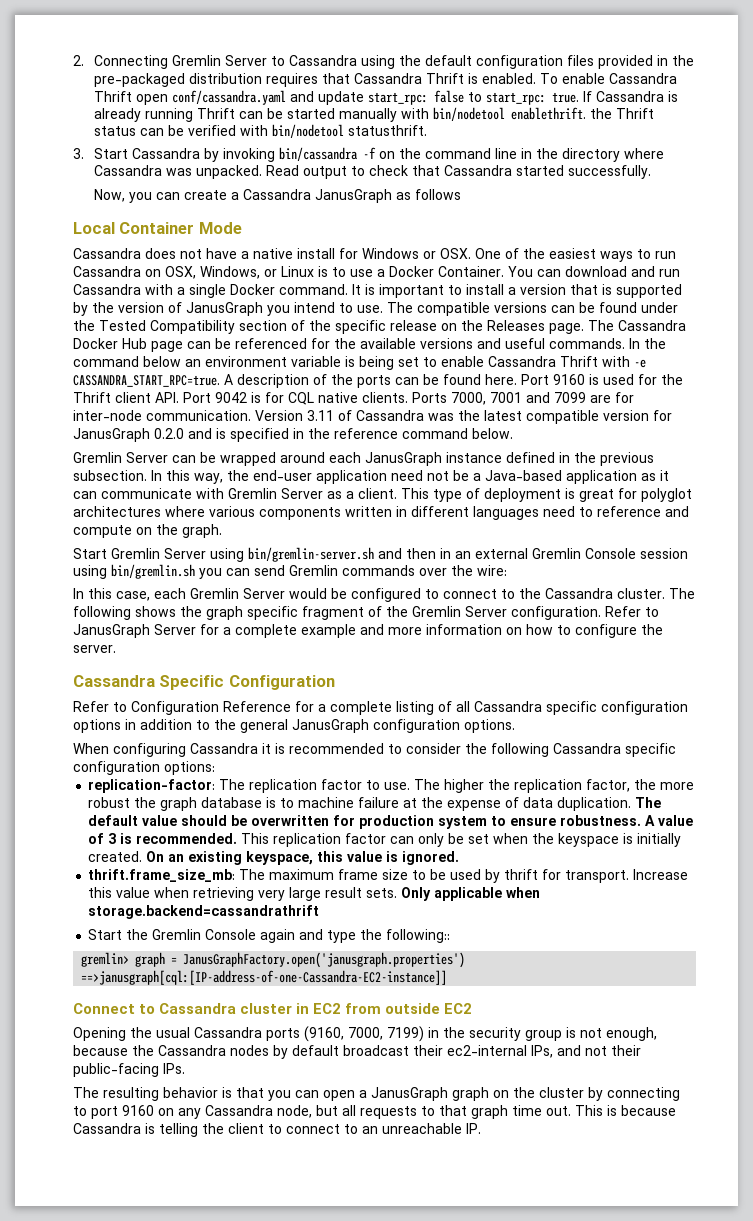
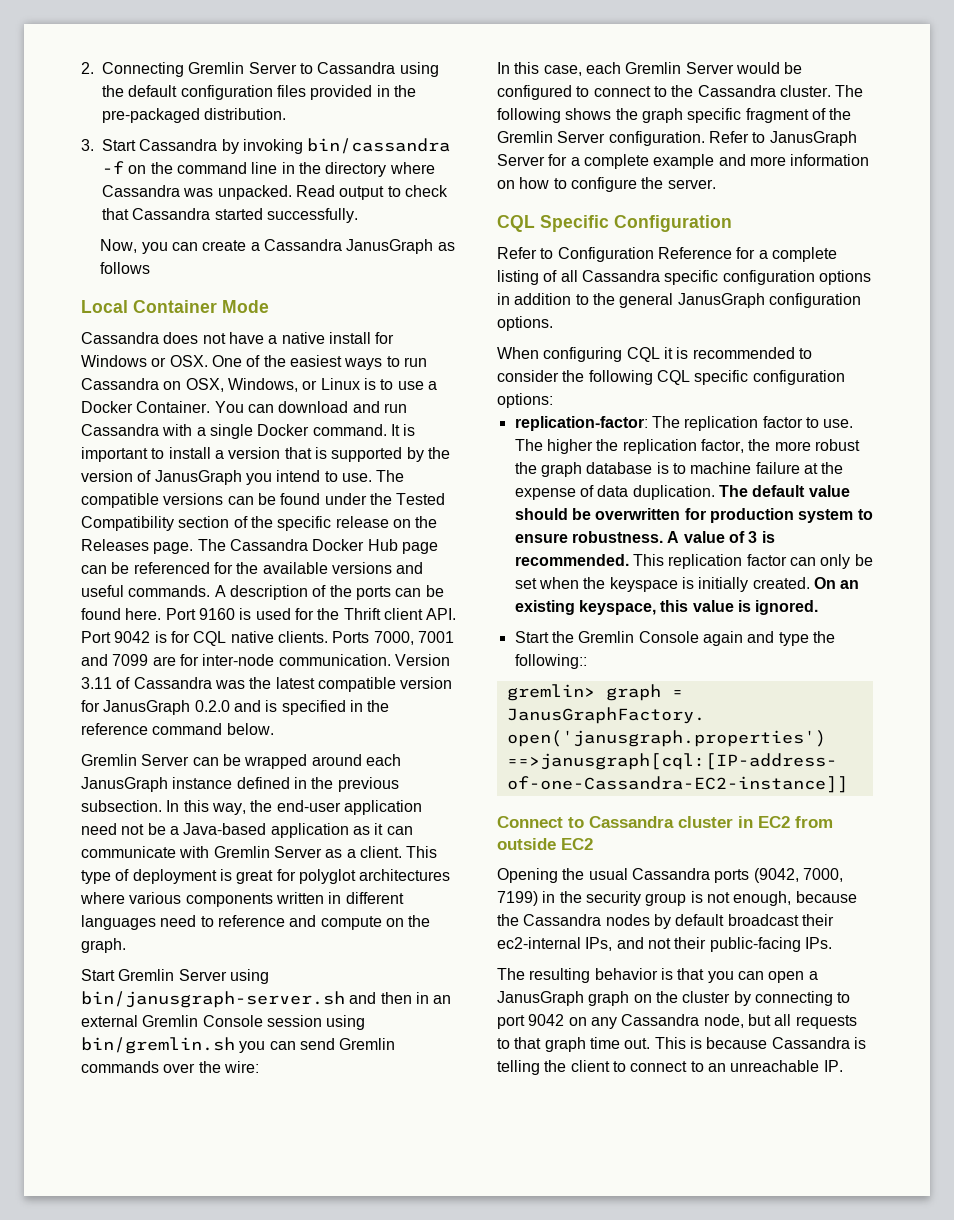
- 2. Connecting Gremlin Server to Cassandra using the default configuration files provided in the pre-packaged distribution requires that Cassandra Thrift is enabled. To enable Cassandra Thrift open conf/cassandra.yaml and update start_rpc: false to start_rpc: true. If Cassandra is already running Thrift can be started manually with bin/nodetool enablethrift. the Thrift status can be verified with bin/nodetool statusthrift.
+ 2. Connecting Gremlin Server to Cassandra using the default configuration files provided in the pre-packaged distribution.
- In the command below an environment variable is being set to enable Cassandra Thrift with -e CASSANDRA_START_RPC=true.
- Start Gremlin Server using bin/gremlin-server.sh and then in an external Gremlin Console session using bin/gremlin.sh you can send Gremlin commands over the wire:
+ Start Gremlin Server using bin/janusgraph-server.sh and then in an external Gremlin Console session using bin/gremlin.sh you can send Gremlin commands over the wire:
- Cassandra Specific Configuration
+ CQL Specific Configuration
- When configuring Cassandra it is recommended to consider the following Cassandra specific configuration options:
+ When configuring CQL it is recommended to consider the following CQL specific configuration options:
- thrift.frame_size_mb: The maximum frame size to be used by thrift for transport. Increase this value when retrieving very large result sets. Only applicable when storage.backend=cassandrathrift
- Opening the usual Cassandra ports (9160, 7000, 7199) in the security group is not enough, because the Cassandra nodes by default broadcast their ec2-internal IPs, and not their public-facing IPs.
+ Opening the usual Cassandra ports (9042, 7000, 7199) in the security group is not enough, because the Cassandra nodes by default broadcast their ec2-internal IPs, and not their public-facing IPs.
- The resulting behavior is that you can open a JanusGraph graph on the cluster by connecting to port 9160 on any Cassandra node, but all requests to that graph time out.
+ The resulting behavior is that you can open a JanusGraph graph on the cluster by connecting to port 9042 on any Cassandra node, but all requests to that graph time out.

